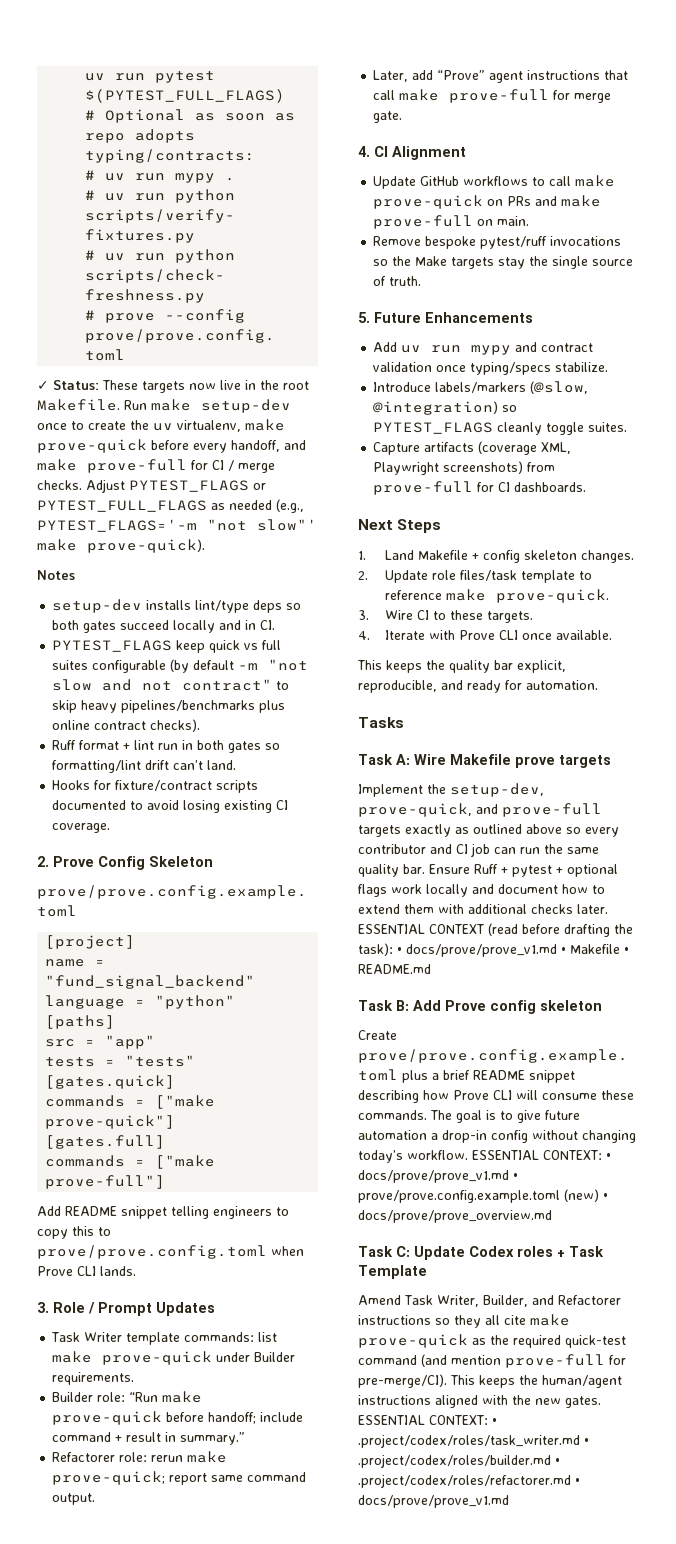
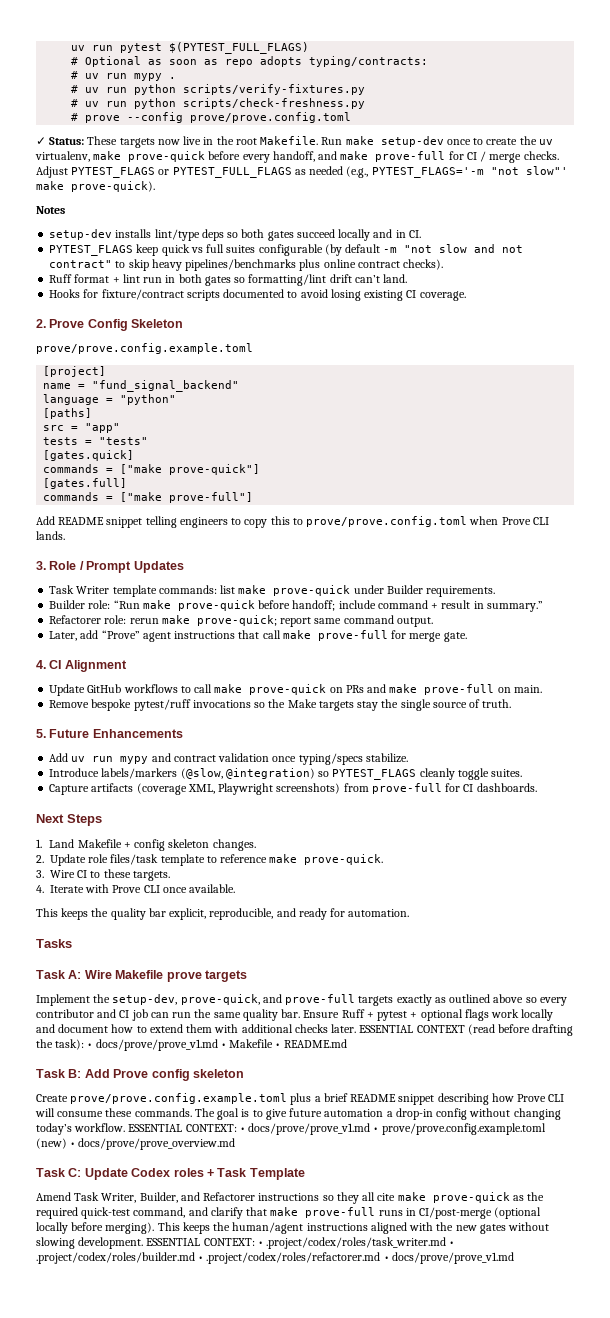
- Amend Task Writer, Builder, and Refactorer instructions so they all cite make prove-quick as the required quick-test command (and mention prove-full for pre-merge/CI).
+ Amend Task Writer, Builder, and Refactorer instructions so they all cite make prove-quick as the required quick-test command, and clarify that make prove-full runs in CI/post-merge (optional locally before merging).
- This keeps the human/agent instructions aligned with the new gates.
+ This keeps the human/agent instructions aligned with the new gates without slowing development.

